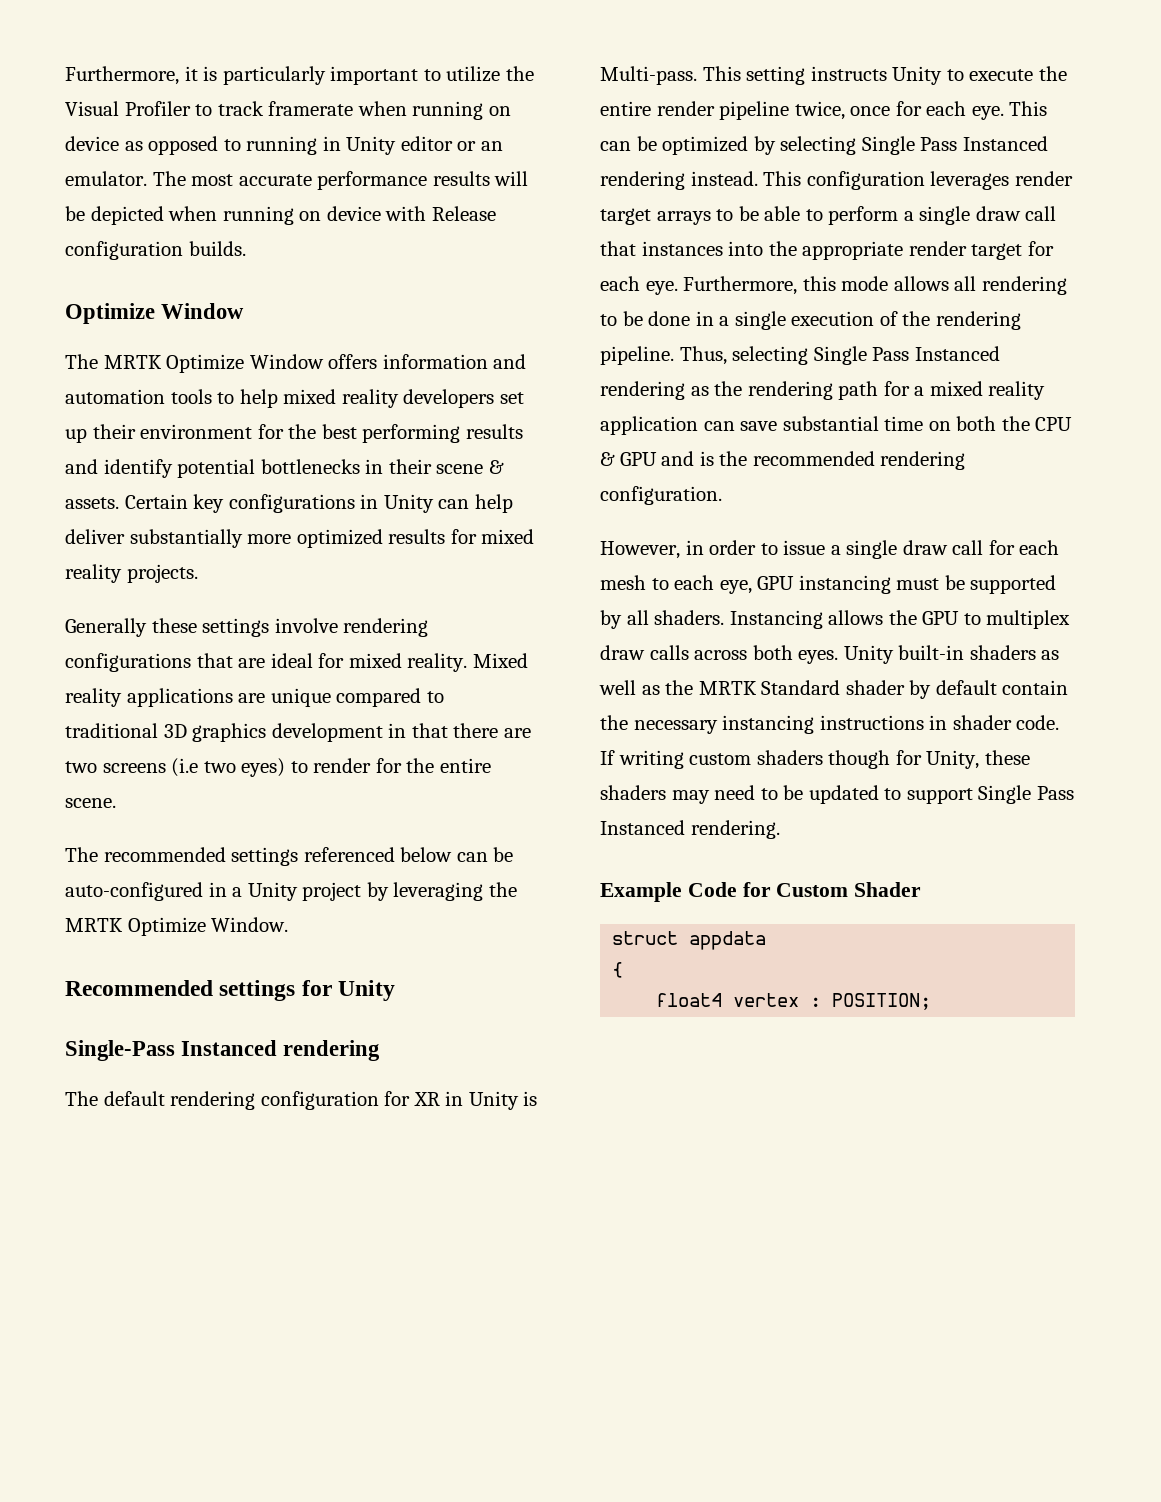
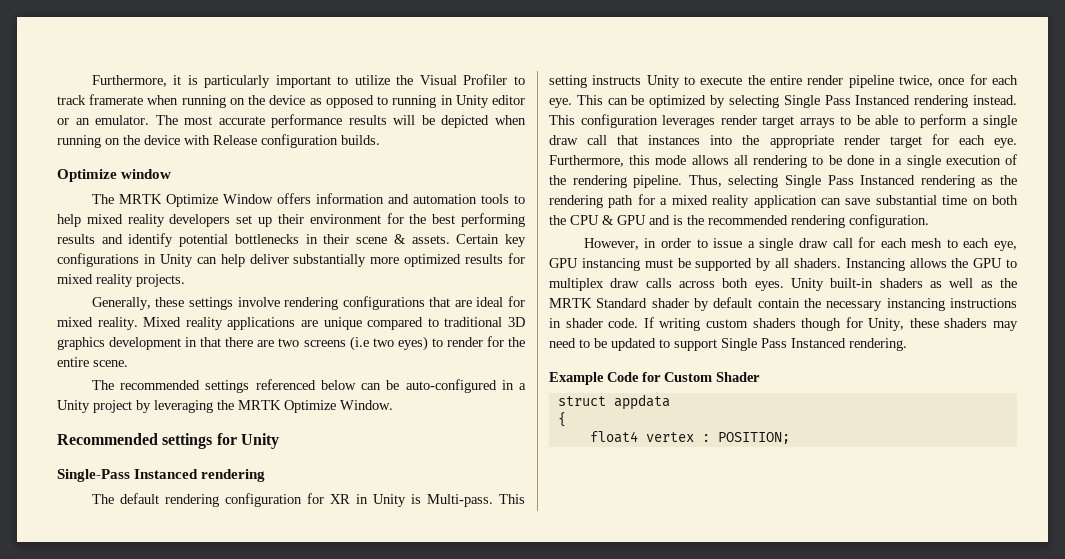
- Furthermore, it is particularly important to utilize the Visual Profiler to track framerate when running on device as opposed to running in Unity editor or an emulator.
+ Furthermore, it is particularly important to utilize the Visual Profiler to track framerate when running on the device as opposed to running in Unity editor or an emulator.
- The most accurate performance results will be depicted when running on device with Release configuration builds.
- Optimize Window
+ The most accurate performance results will be depicted when running on the device with Release configuration builds.
+ Optimize window
- Generally these settings involve rendering configurations that are ideal for mixed reality.
+ Generally, these settings involve rendering configurations that are ideal for mixed reality.

